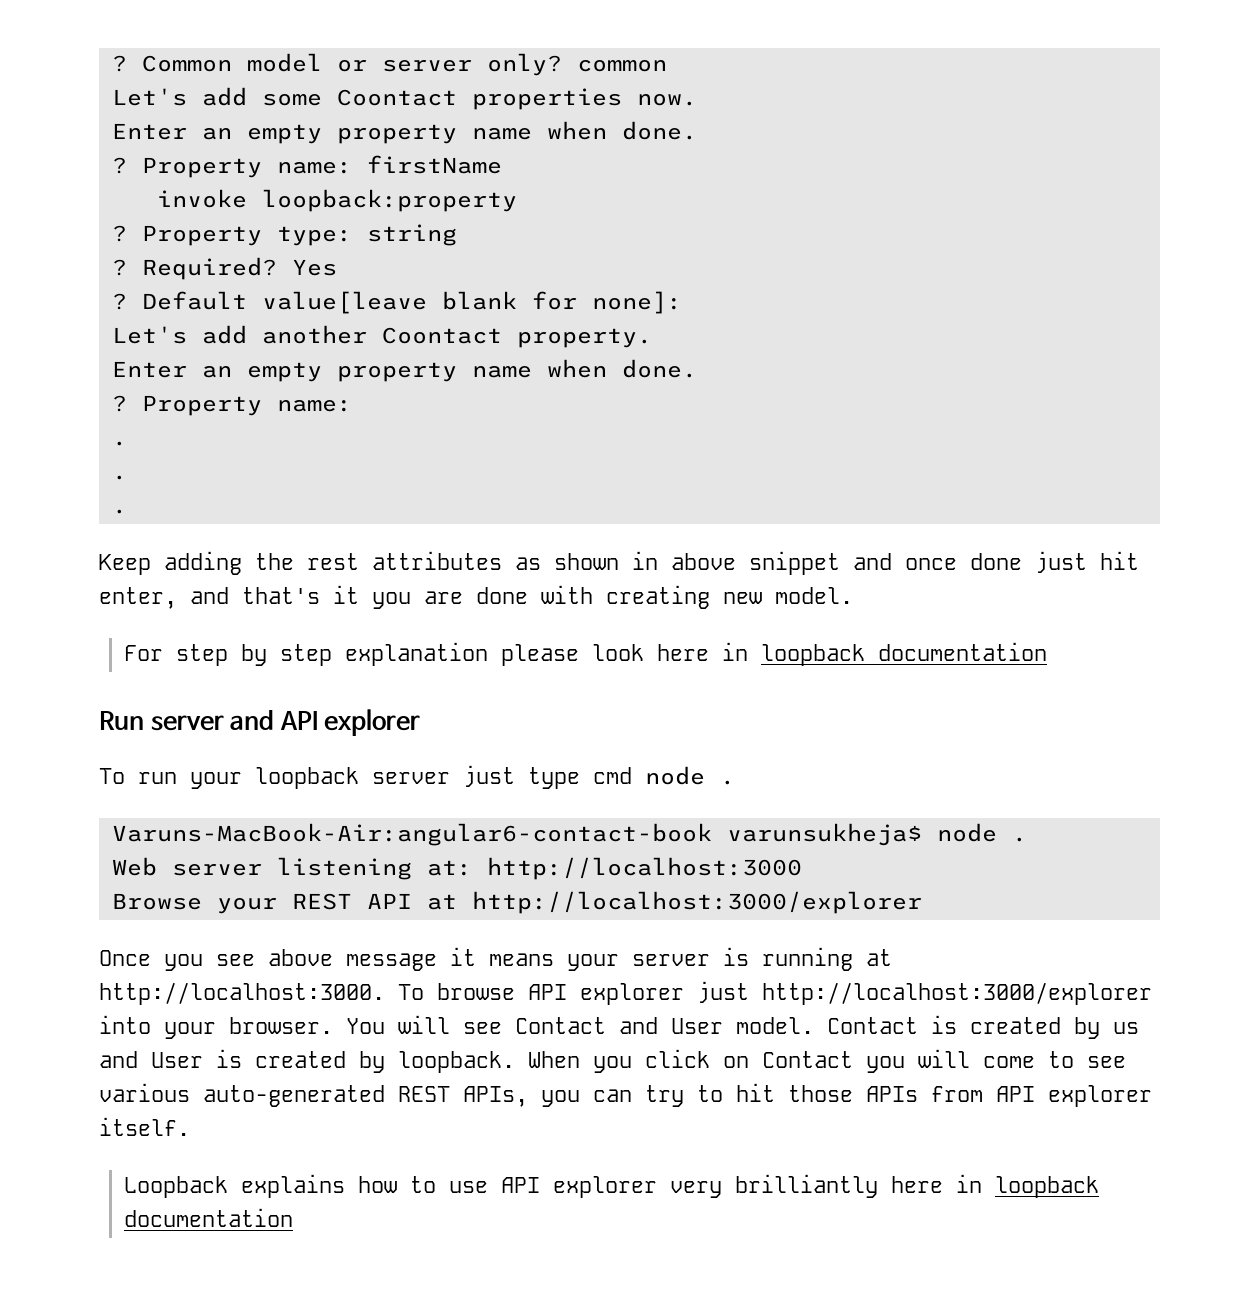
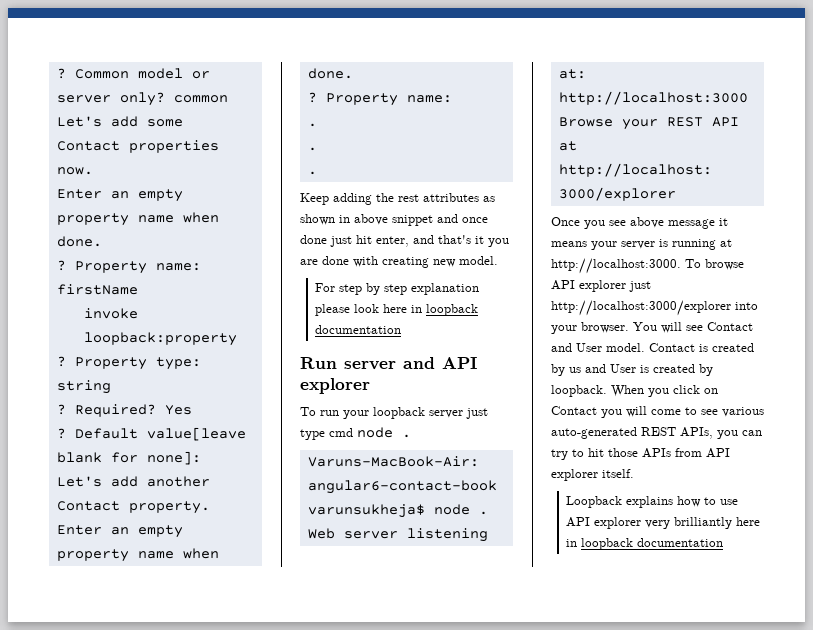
- Let's add some Coontact properties now.
+ Let's add some Contact properties now.
- Let's add another Coontact property.
+ Let's add another Contact property.

